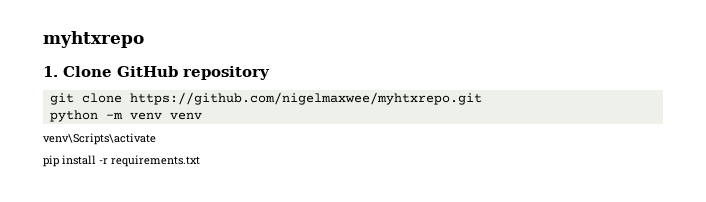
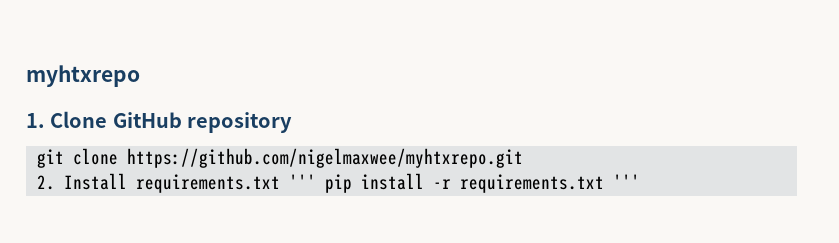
- python -m venv venv
- venv\Scripts\activate
- pip install -r requirements.txt
+ 2. Install requirements.txt ''' pip install -r requirements.txt '''

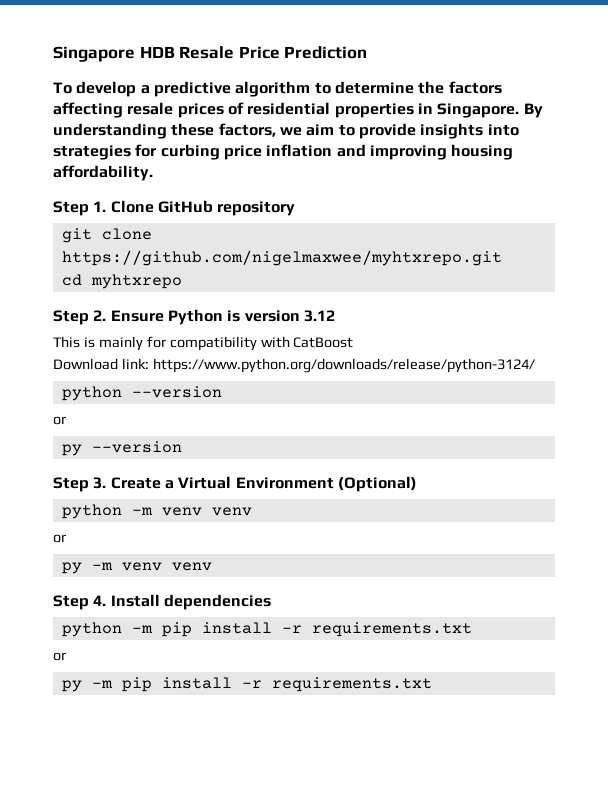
- myhtxrepo
- 1. Clone GitHub repository
+ Singapore HDB Resale Price Prediction
+ To develop a predictive algorithm to determine the factors affecting resale prices of residential properties in Singapore. By understanding these factors, we aim to provide insights into strategies for curbing price inflation and improving housing affordability.
+ Step 1. Clone GitHub repository
- 2. Install requirements.txt ''' pip install -r requirements.txt '''
+ cd myhtxrepo
+ Step 2. Ensure Python is version 3.12
+ This is mainly for compatibility with CatBoost
+ Download link: https://www.python.org/downloads/release/python-3124/
+ python --version
+ or
+ py --version
+ Step 3. Create a Virtual Environment (Optional)
+ python -m venv venv
+ or
+ py -m venv venv
+ Step 4. Install dependencies
+ python -m pip install -r requirements.txt
+ or
+ py -m pip install -r requirements.txt

